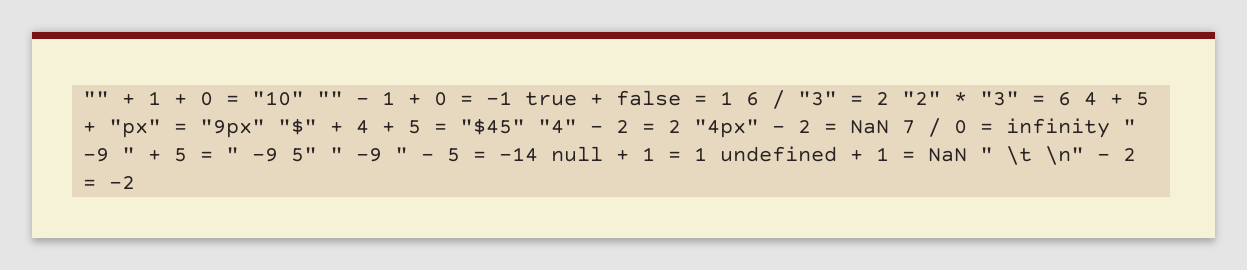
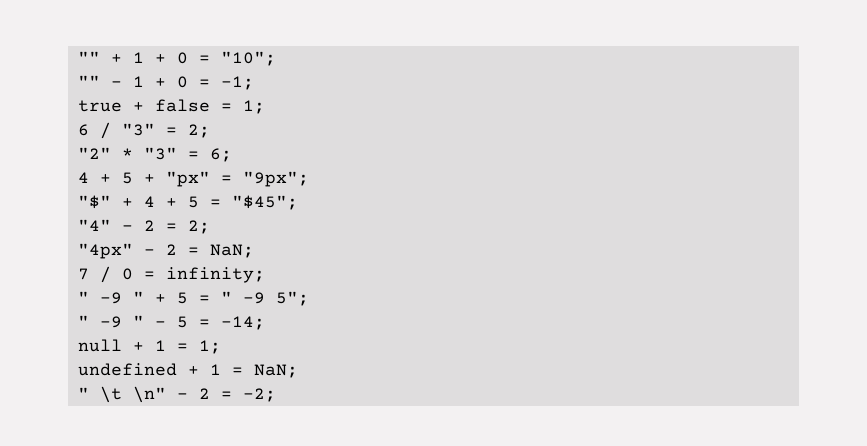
- "" + 1 + 0 = "10" "" - 1 + 0 = -1 true + false = 1 6 / "3" = 2 "2" * "3" = 6 4 + 5 + "px" = "9px" "$" + 4 + 5 = "$45" "4" - 2 = 2 "4px" - 2 = NaN 7 / 0 = infinity " -9 " + 5 = " -9 5" " -9 " - 5 = -14 null + 1 = 1 undefined + 1 = NaN " \t \n" - 2 = -2
+ "" + 1 + 0 = "10";
+ "" - 1 + 0 = -1;
+ true + false = 1;
+ 6 / "3" = 2;
+ "2" * "3" = 6;
+ 4 + 5 + "px" = "9px";
+ "$" + 4 + 5 = "$45";
+ "4" - 2 = 2;
+ "4px" - 2 = NaN;
+ 7 / 0 = infinity;
+ " -9 " + 5 = " -9 5";
+ " -9 " - 5 = -14;
+ null + 1 = 1;
+ undefined + 1 = NaN;
+ " \t \n" - 2 = -2;

